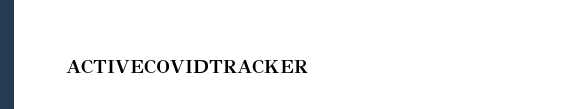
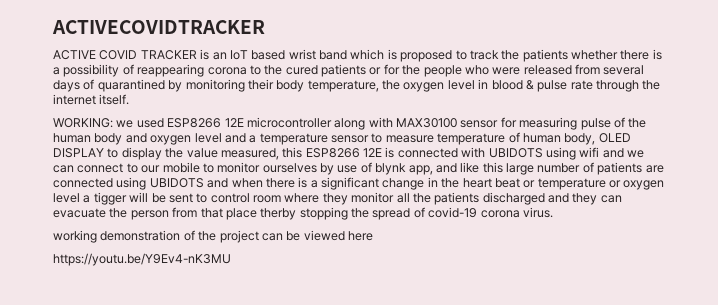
+ ACTIVE COVID TRACKER is an IoT based wrist band which is proposed to track the patients whether there is a possibility of reappearing corona to the cured patients or for the people who were released from several days of quarantined by monitoring their body temperature, the oxygen level in blood & pulse rate through the internet itself.
+ WORKING: we used ESP8266 12E microcontroller along with MAX30100 sensor for measuring pulse of the human body and oxygen level and a temperature sensor to measure temperature of human body, OLED DISPLAY to display the value measured, this ESP8266 12E is connected with UBIDOTS using wifi and we can connect to our mobile to monitor ourselves by use of blynk app, and like this large number of patients are connected using UBIDOTS and when there is a significant change in the heart beat or temperature or oxygen level a tigger will be sent to control room where they monitor all the patients discharged and they can evacuate the person from that place therby stopping the spread of covid-19 corona virus.
+ working demonstration of the project can be viewed here
+ https://youtu.be/Y9Ev4-nK3MU

